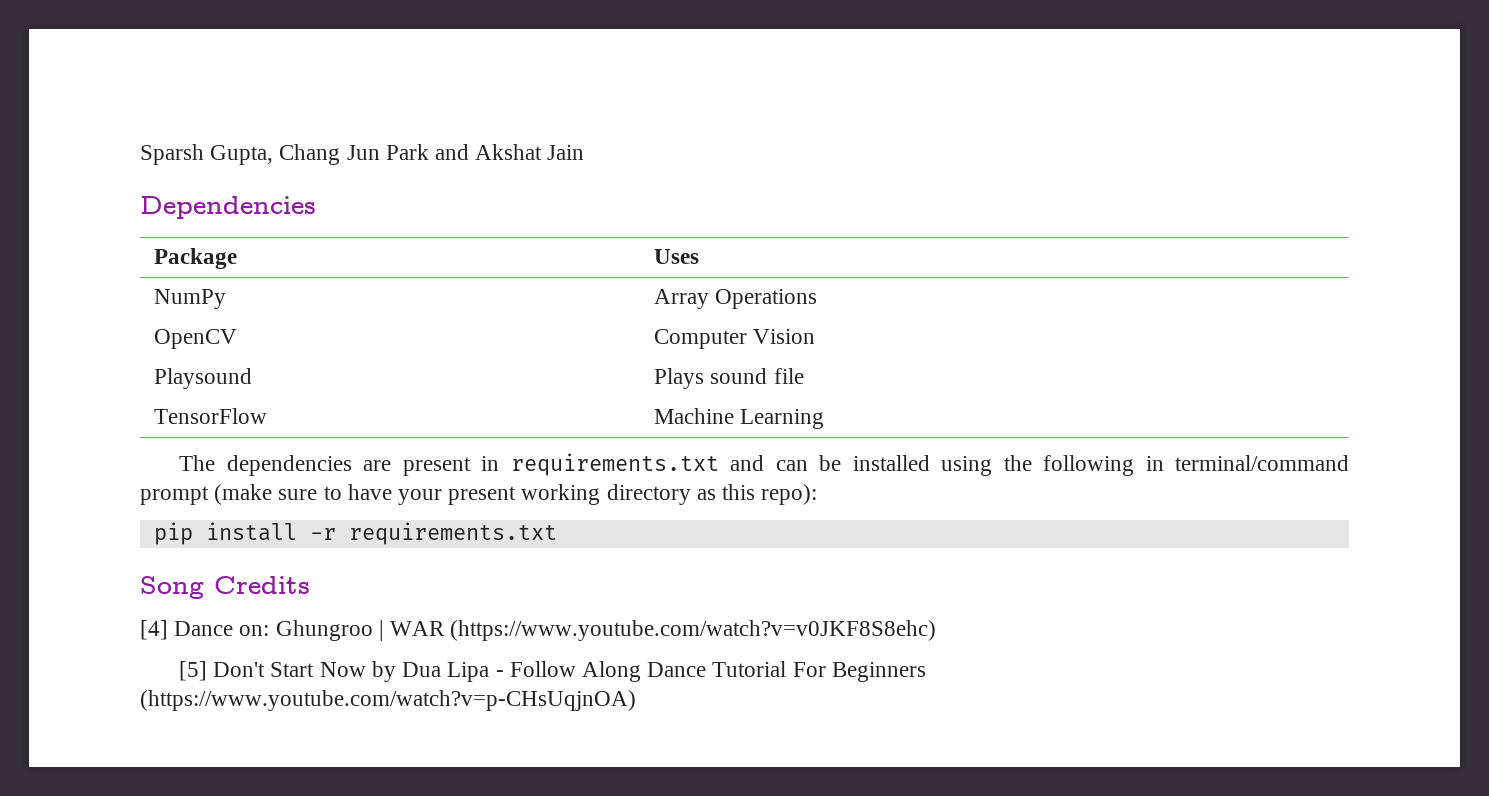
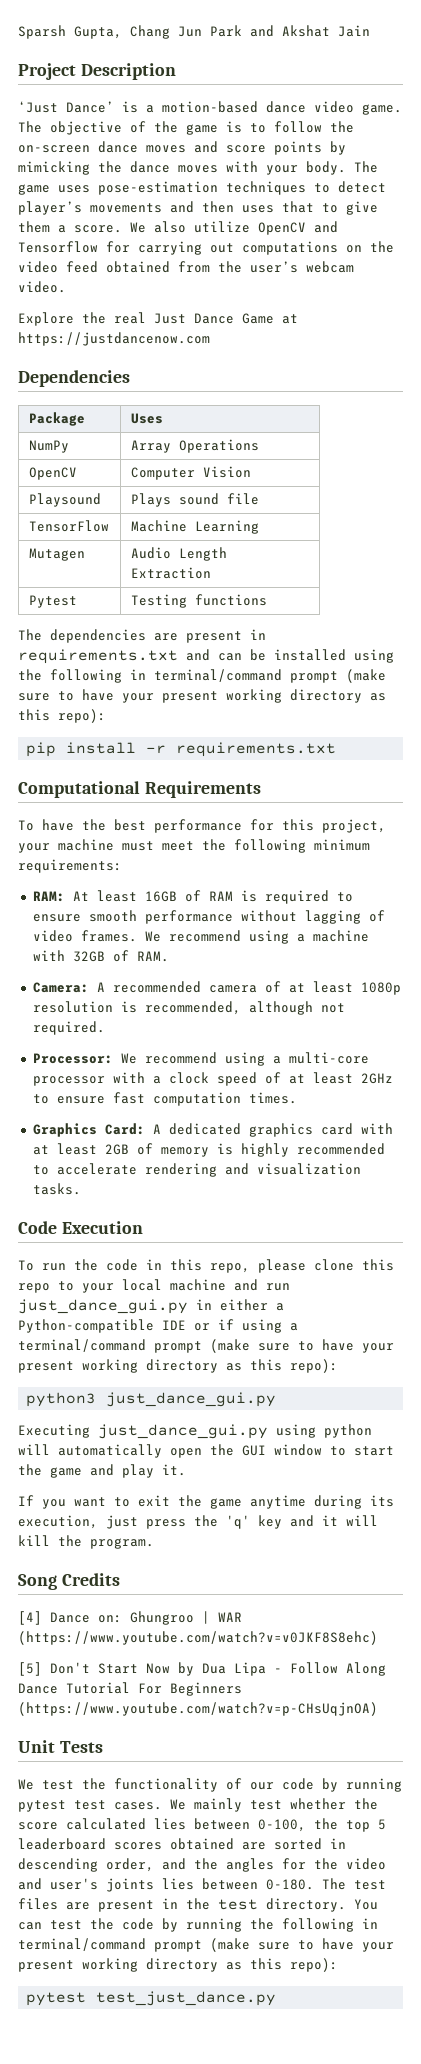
+ Project Description
+ ‘Just Dance’ is a motion-based dance video game. The objective of the game is to follow the on-screen dance moves and score points by mimicking the dance moves with your body. The game uses pose-estimation techniques to detect player’s movements and then uses that to give them a score. We also utilize OpenCV and Tensorflow for carrying out computations on the video feed obtained from the user’s webcam video.
+ Explore the real Just Dance Game at https://justdancenow.com
+ Mutagen | Audio Length Extraction
+ Pytest | Testing functions
+ Computational Requirements
+ To have the best performance for this project, your machine must meet the following minimum requirements:
+ RAM: At least 16GB of RAM is required to ensure smooth performance without lagging of video frames. We recommend using a machine with 32GB of RAM.
+ Camera: A recommended camera of at least 1080p resolution is recommended, although not required.
+ Processor: We recommend using a multi-core processor with a clock speed of at least 2GHz to ensure fast computation times.
+ Graphics Card: A dedicated graphics card with at least 2GB of memory is highly recommended to accelerate rendering and visualization tasks.
+ Code Execution
+ To run the code in this repo, please clone this repo to your local machine and run just_dance_gui.py in either a Python-compatible IDE or if using a terminal/command prompt (make sure to have your present working directory as this repo):
+ python3 just_dance_gui.py
+ Executing just_dance_gui.py using python will automatically open the GUI window to start the game and play it.
+ If you want to exit the game anytime during its execution, just press the 'q' key and it will kill the program.
+ Unit Tests
+ We test the functionality of our code by running pytest test cases. We mainly test whether the score calculated lies between 0-100, the top 5 leaderboard scores obtained are sorted in descending order, and the angles for the video and user's joints lies between 0-180. The test files are present in the test directory. You can test the code by running the following in terminal/command prompt (make sure to have your present working directory as this repo):
+ pytest test_just_dance.py

